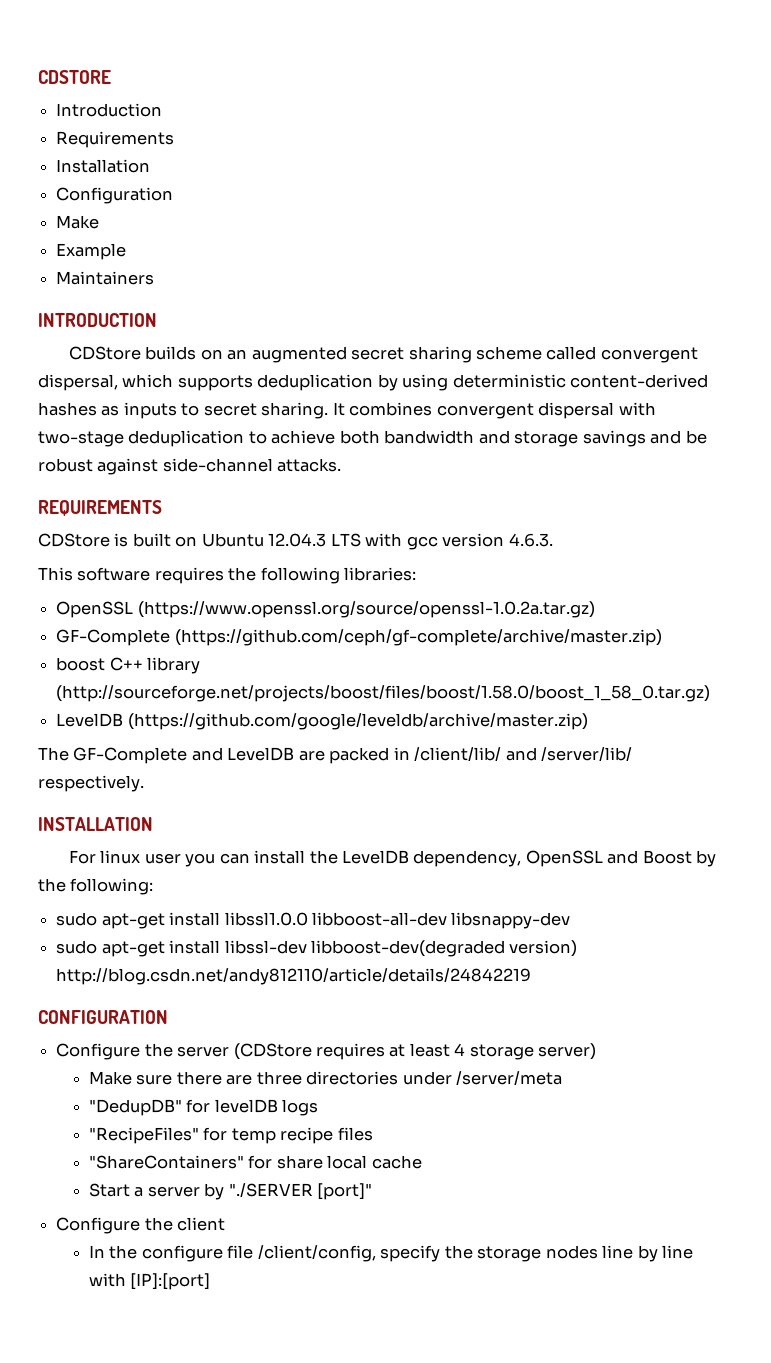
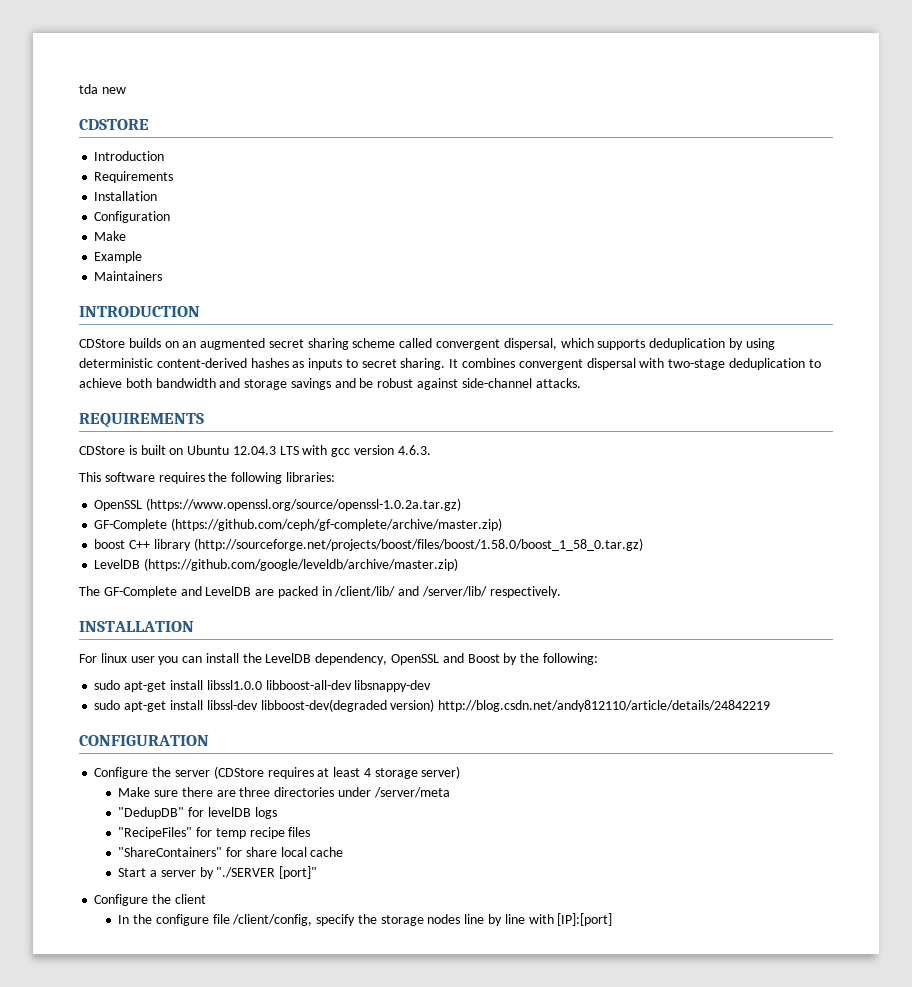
+ tda new

